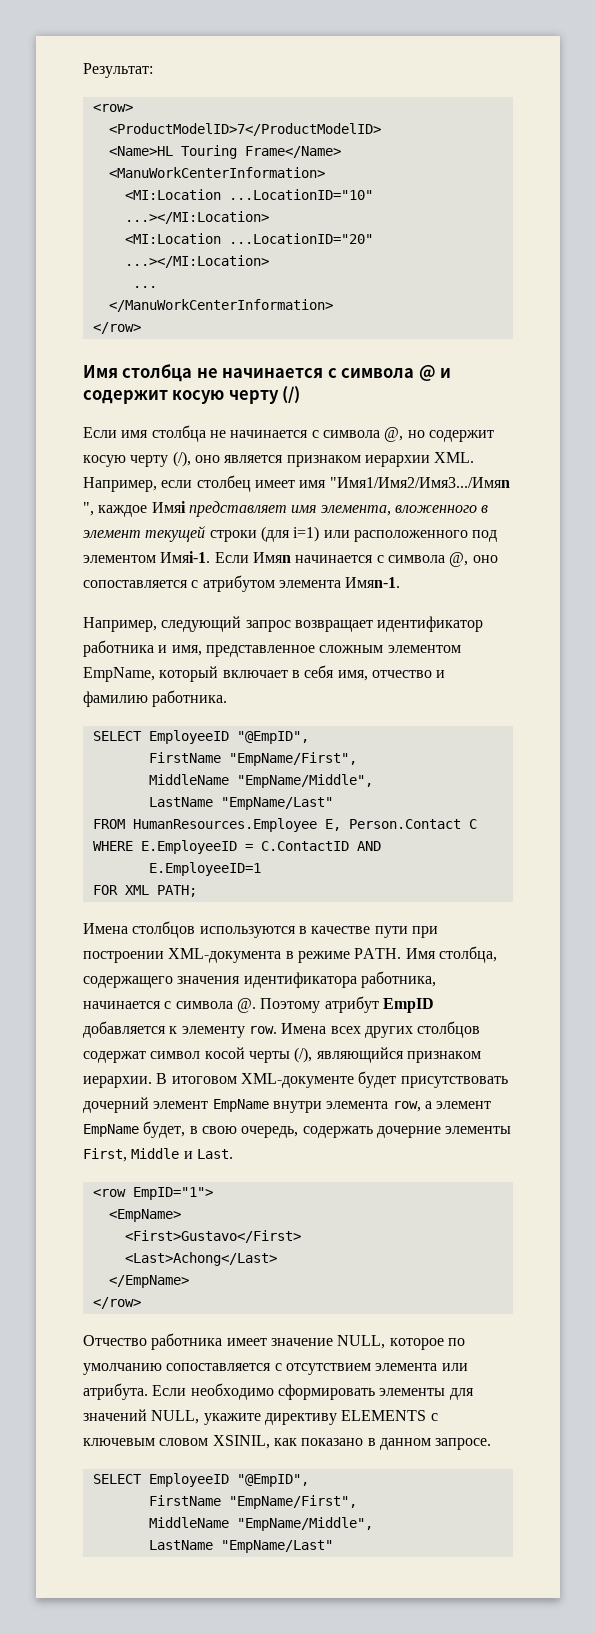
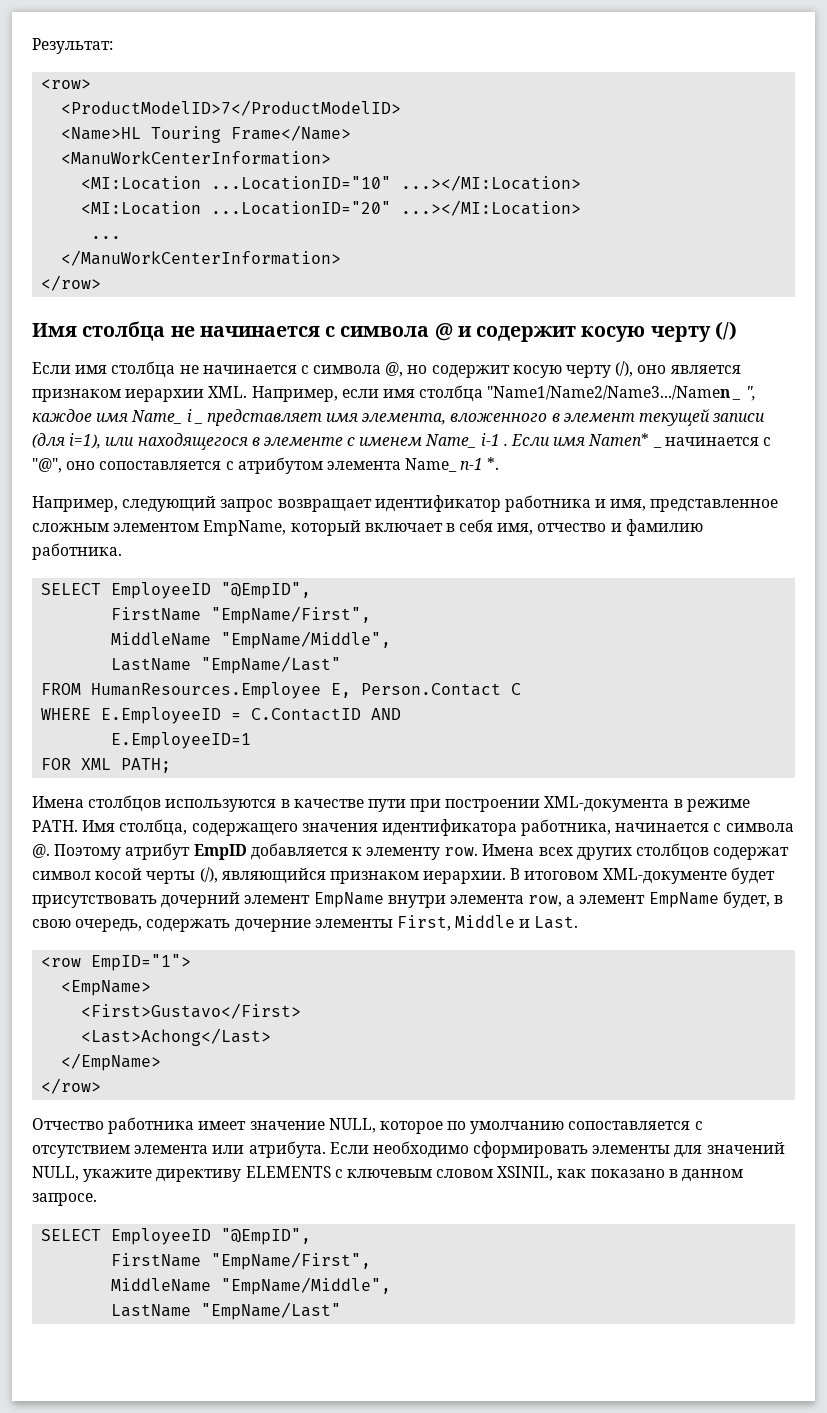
- Если имя столбца не начинается с символа @, но содержит косую черту (/), оно является признаком иерархии XML. Например, если столбец имеет имя "Имя1/Имя2/Имя3.../Имяn ", каждое Имяi представляет имя элемента, вложенного в элемент текущей строки (для i=1) или расположенного под элементом Имяi-1. Если Имяn начинается с символа @, оно сопоставляется с атрибутом элемента Имяn-1.
+ Если имя столбца не начинается с символа @, но содержит косую черту (/), оно является признаком иерархии XML. Например, если имя столбца "Name1/Name2/Name3.../Namen _ ", каждое имя Name_ i _ представляет имя элемента, вложенного в элемент текущей записи (для i=1), или находящегося в элементе с именем Name_ i-1 . Если имя Namen* _ начинается с "@", оно сопоставляется с атрибутом элемента Name_ n-1 *.

